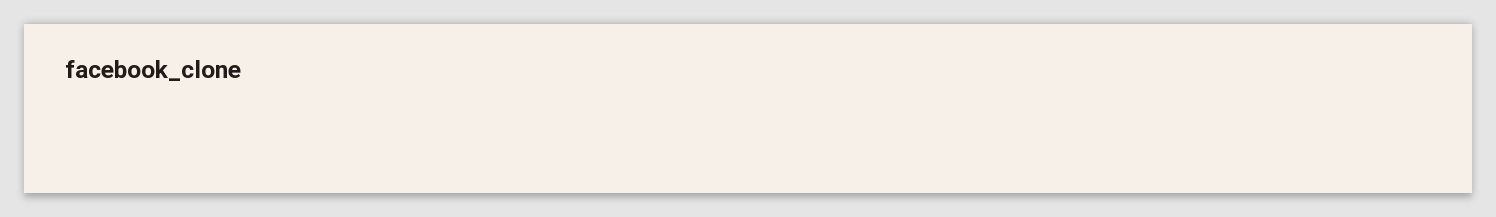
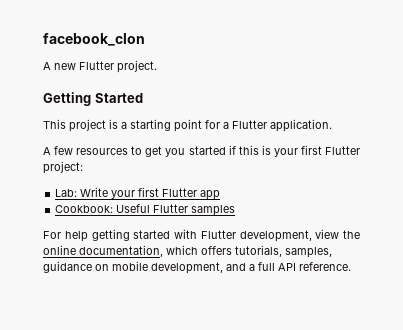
- facebook_clone
+ facebook_clon
+ A new Flutter project.
+ Getting Started
+ This project is a starting point for a Flutter application.
+ A few resources to get you started if this is your first Flutter project:
+ Lab: Write your first Flutter app
+ Cookbook: Useful Flutter samples
+ For help getting started with Flutter development, view the online documentation, which offers tutorials, samples, guidance on mobile development, and a full API reference.

